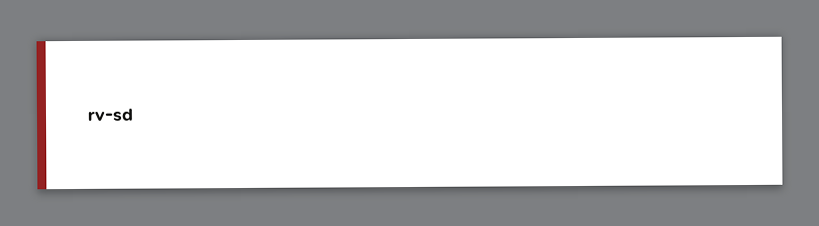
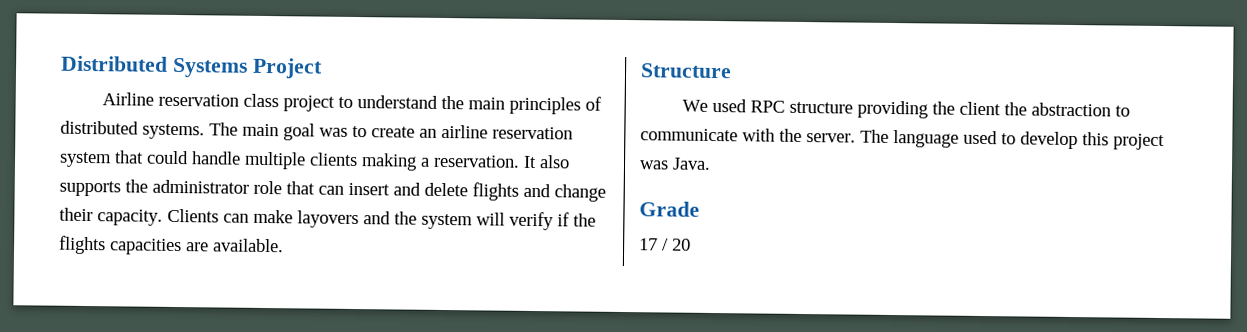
- rv-sd
+ Distributed Systems Project
+ Airline reservation class project to understand the main principles of distributed systems. The main goal was to create an airline reservation system that could handle multiple clients making a reservation. It also supports the administrator role that can insert and delete flights and change their capacity. Clients can make layovers and the system will verify if the flights capacities are available.
+ Structure
+ We used RPC structure providing the client the abstraction to communicate with the server. The language used to develop this project was Java.
+ Grade
+ 17 / 20

